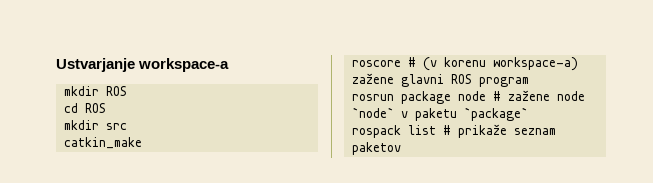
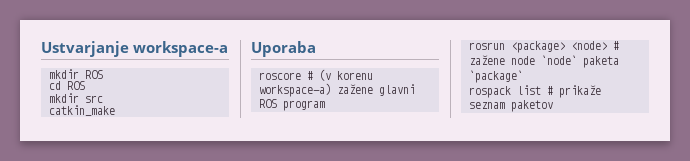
+ Uporaba
- rosrun package node # zažene node `node` v paketu `package`
+ rosrun <package> <node> # zažene node `node` paketa `package`

